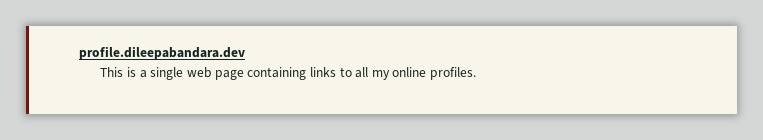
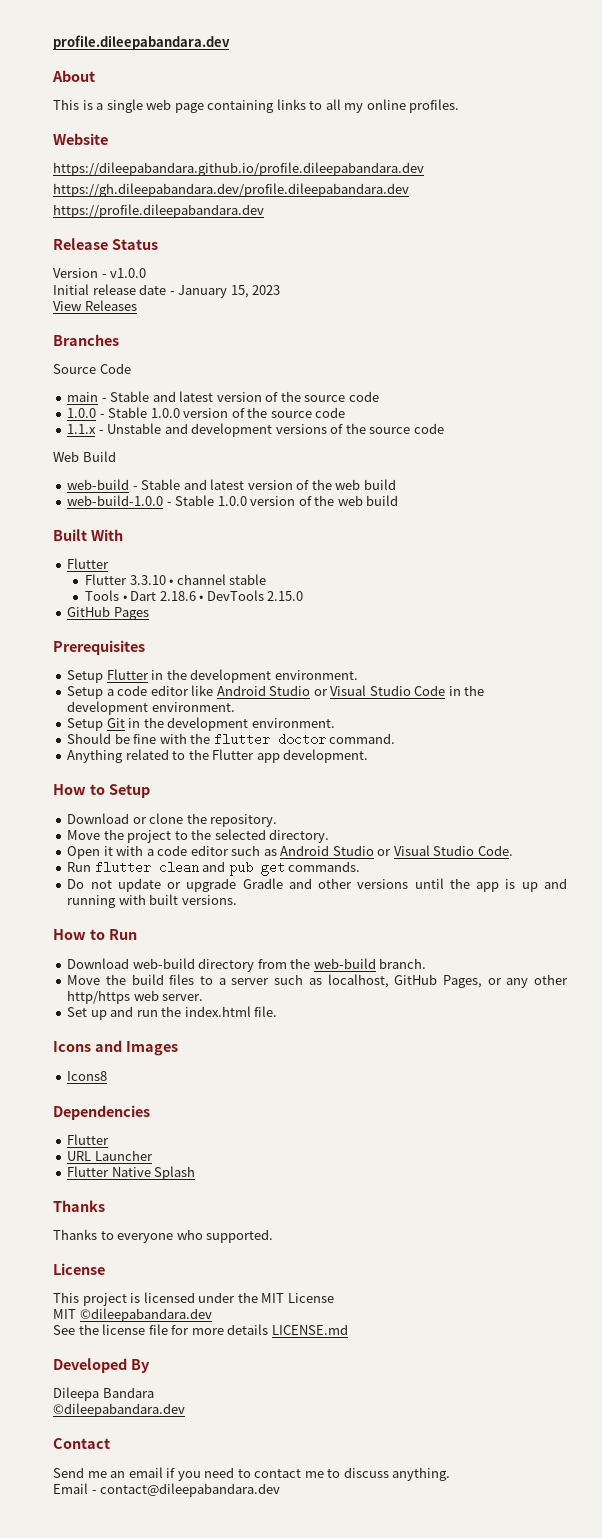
+ About
+ Website
+ https://dileepabandara.github.io/profile.dileepabandara.dev
+ https://gh.dileepabandara.dev/profile.dileepabandara.dev
+ https://profile.dileepabandara.dev
+ Release Status
+ Version - v1.0.0
+ Initial release date - January 15, 2023
+ View Releases
+ Branches
+ Source Code
+ main - Stable and latest version of the source code
+ 1.0.0 - Stable 1.0.0 version of the source code
+ 1.1.x - Unstable and development versions of the source code
+ Web Build
+ web-build - Stable and latest version of the web build
+ web-build-1.0.0 - Stable 1.0.0 version of the web build
+ Built With
+ Flutter
+ Flutter 3.3.10 • channel stable
+ Tools • Dart 2.18.6 • DevTools 2.15.0
+ GitHub Pages
+ Prerequisites
+ Setup Flutter in the development environment.
+ Setup a code editor like Android Studio or Visual Studio Code in the development environment.
+ Setup Git in the development environment.
+ Should be fine with the flutter doctor command.
+ Anything related to the Flutter app development.
+ How to Setup
+ Download or clone the repository.
+ Move the project to the selected directory.
+ Open it with a code editor such as Android Studio or Visual Studio Code.
+ Run flutter clean and pub get commands.
+ Do not update or upgrade Gradle and other versions until the app is up and running with built versions.
+ How to Run
+ Download web-build directory from the web-build branch.
+ Move the build files to a server such as localhost, GitHub Pages, or any other http/https web server.
+ Set up and run the index.html file.
+ Icons and Images
+ Icons8
+ Dependencies
+ Flutter
+ URL Launcher
+ Flutter Native Splash
+ Thanks
+ Thanks to everyone who supported.
+ License
+ This project is licensed under the MIT License
+ MIT ©dileepabandara.dev
+ See the license file for more details LICENSE.md
+ Developed By
+ Dileepa Bandara
+ ©dileepabandara.dev
+ Contact
+ Send me an email if you need to contact me to discuss anything.
+ Email - contact@dileepabandara.dev

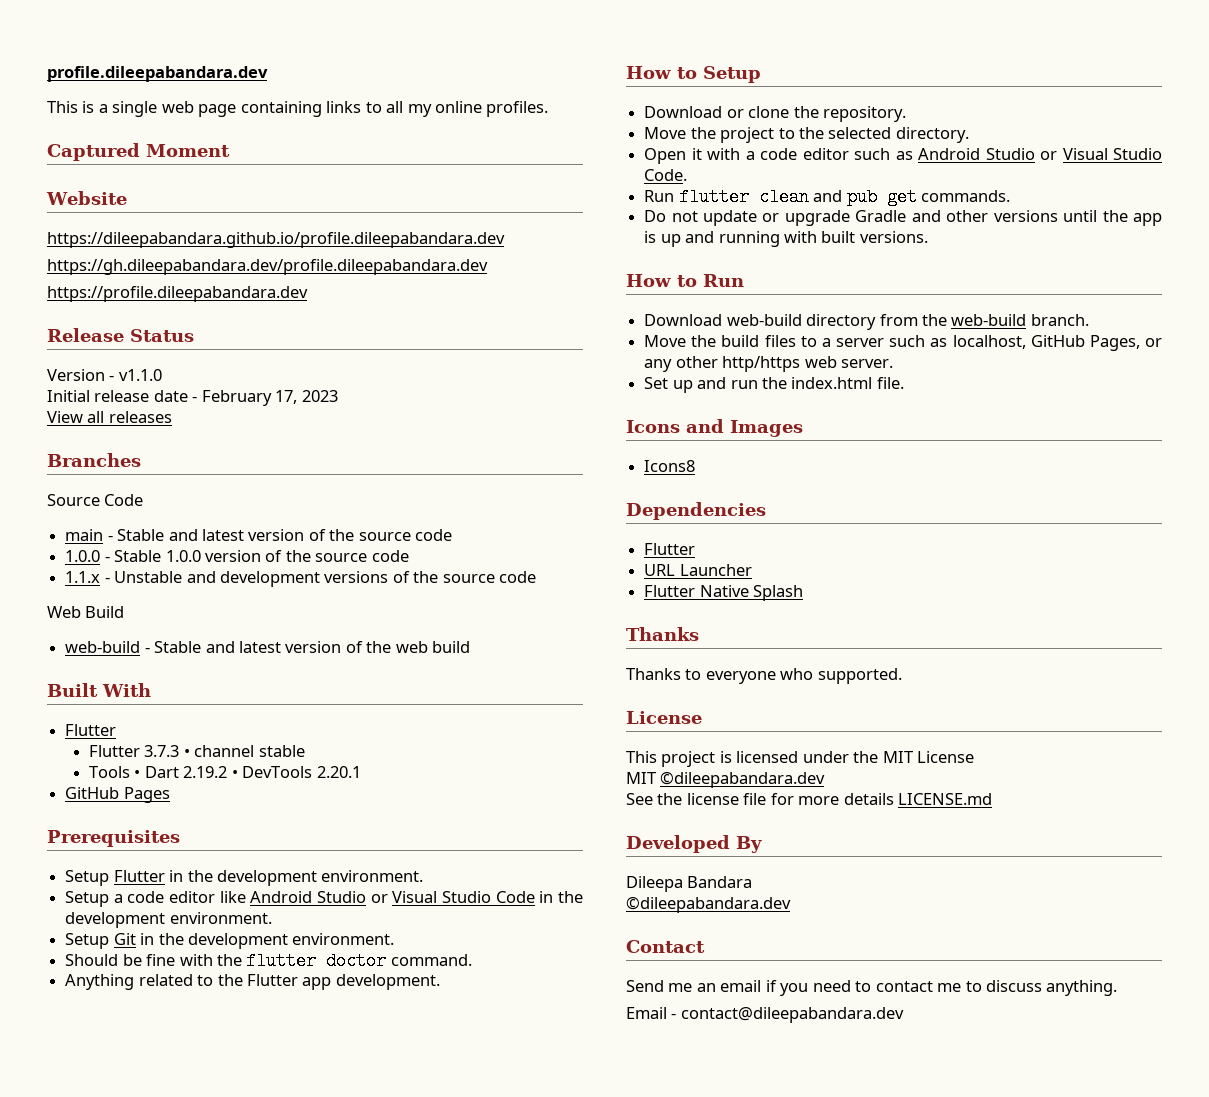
- About
+ Captured Moment
- Version - v1.0.0
+ Version - v1.1.0
- Initial release date - January 15, 2023
+ Initial release date - February 17, 2023
- View Releases
+ View all releases
- web-build-1.0.0 - Stable 1.0.0 version of the web build
- Flutter 3.3.10 • channel stable
+ Flutter 3.7.3 • channel stable
- Tools • Dart 2.18.6 • DevTools 2.15.0
+ Tools • Dart 2.19.2 • DevTools 2.20.1

